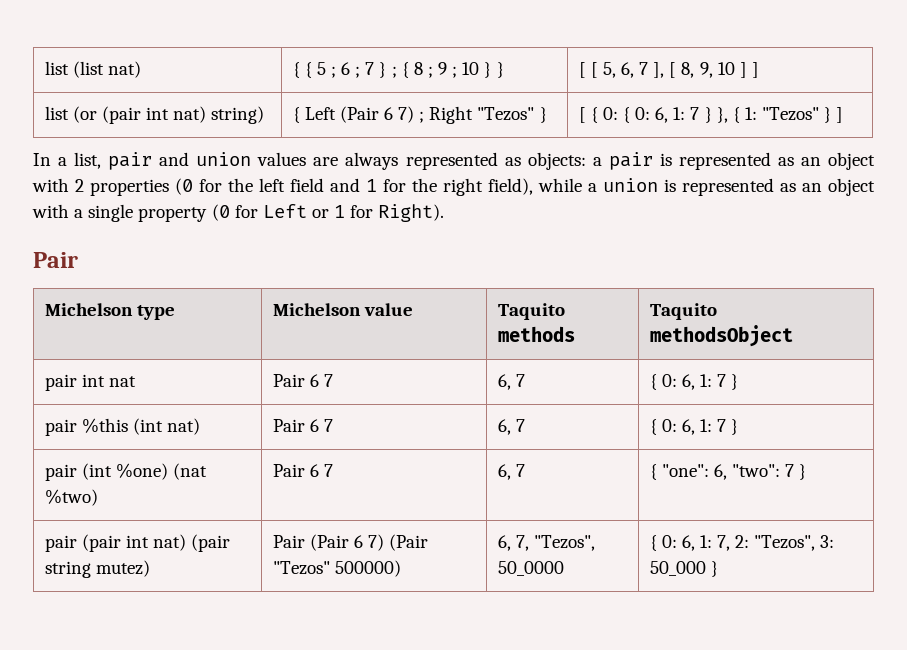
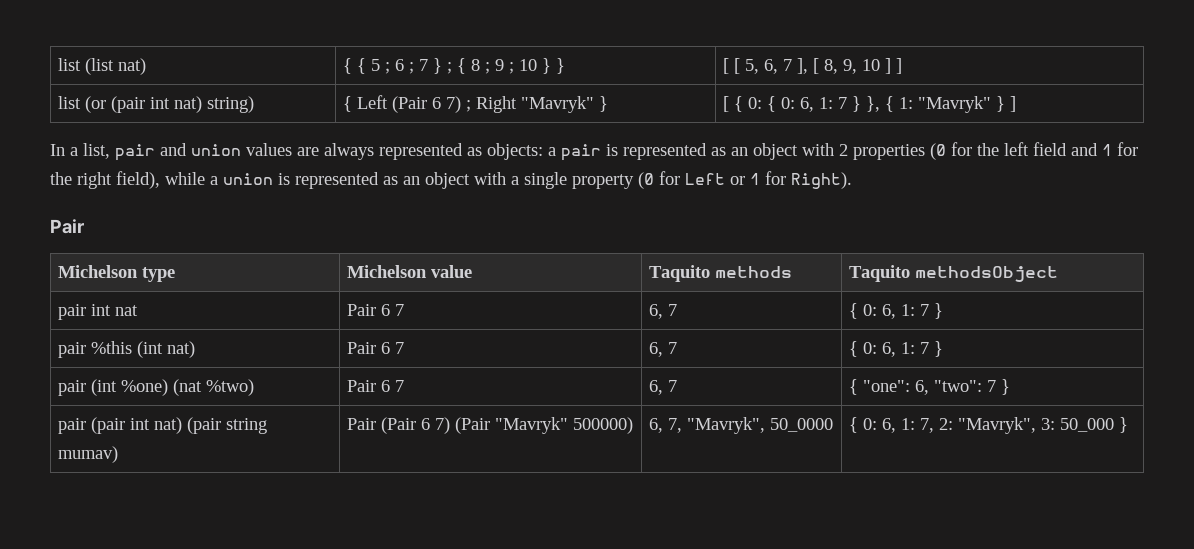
- list (or (pair int nat) string) | { Left (Pair 6 7) ; Right "Tezos" } | [ { 0: { 0: 6, 1: 7 } }, { 1: "Tezos" } ]
+ list (or (pair int nat) string) | { Left (Pair 6 7) ; Right "Mavryk" } | [ { 0: { 0: 6, 1: 7 } }, { 1: "Mavryk" } ]
- pair (pair int nat) (pair string mutez) | Pair (Pair 6 7) (Pair "Tezos" 500000) | 6, 7, "Tezos", 50_0000 | { 0: 6, 1: 7, 2: "Tezos", 3: 50_000 }
+ pair (pair int nat) (pair string mumav) | Pair (Pair 6 7) (Pair "Mavryk" 500000) | 6, 7, "Mavryk", 50_0000 | { 0: 6, 1: 7, 2: "Mavryk", 3: 50_000 }

